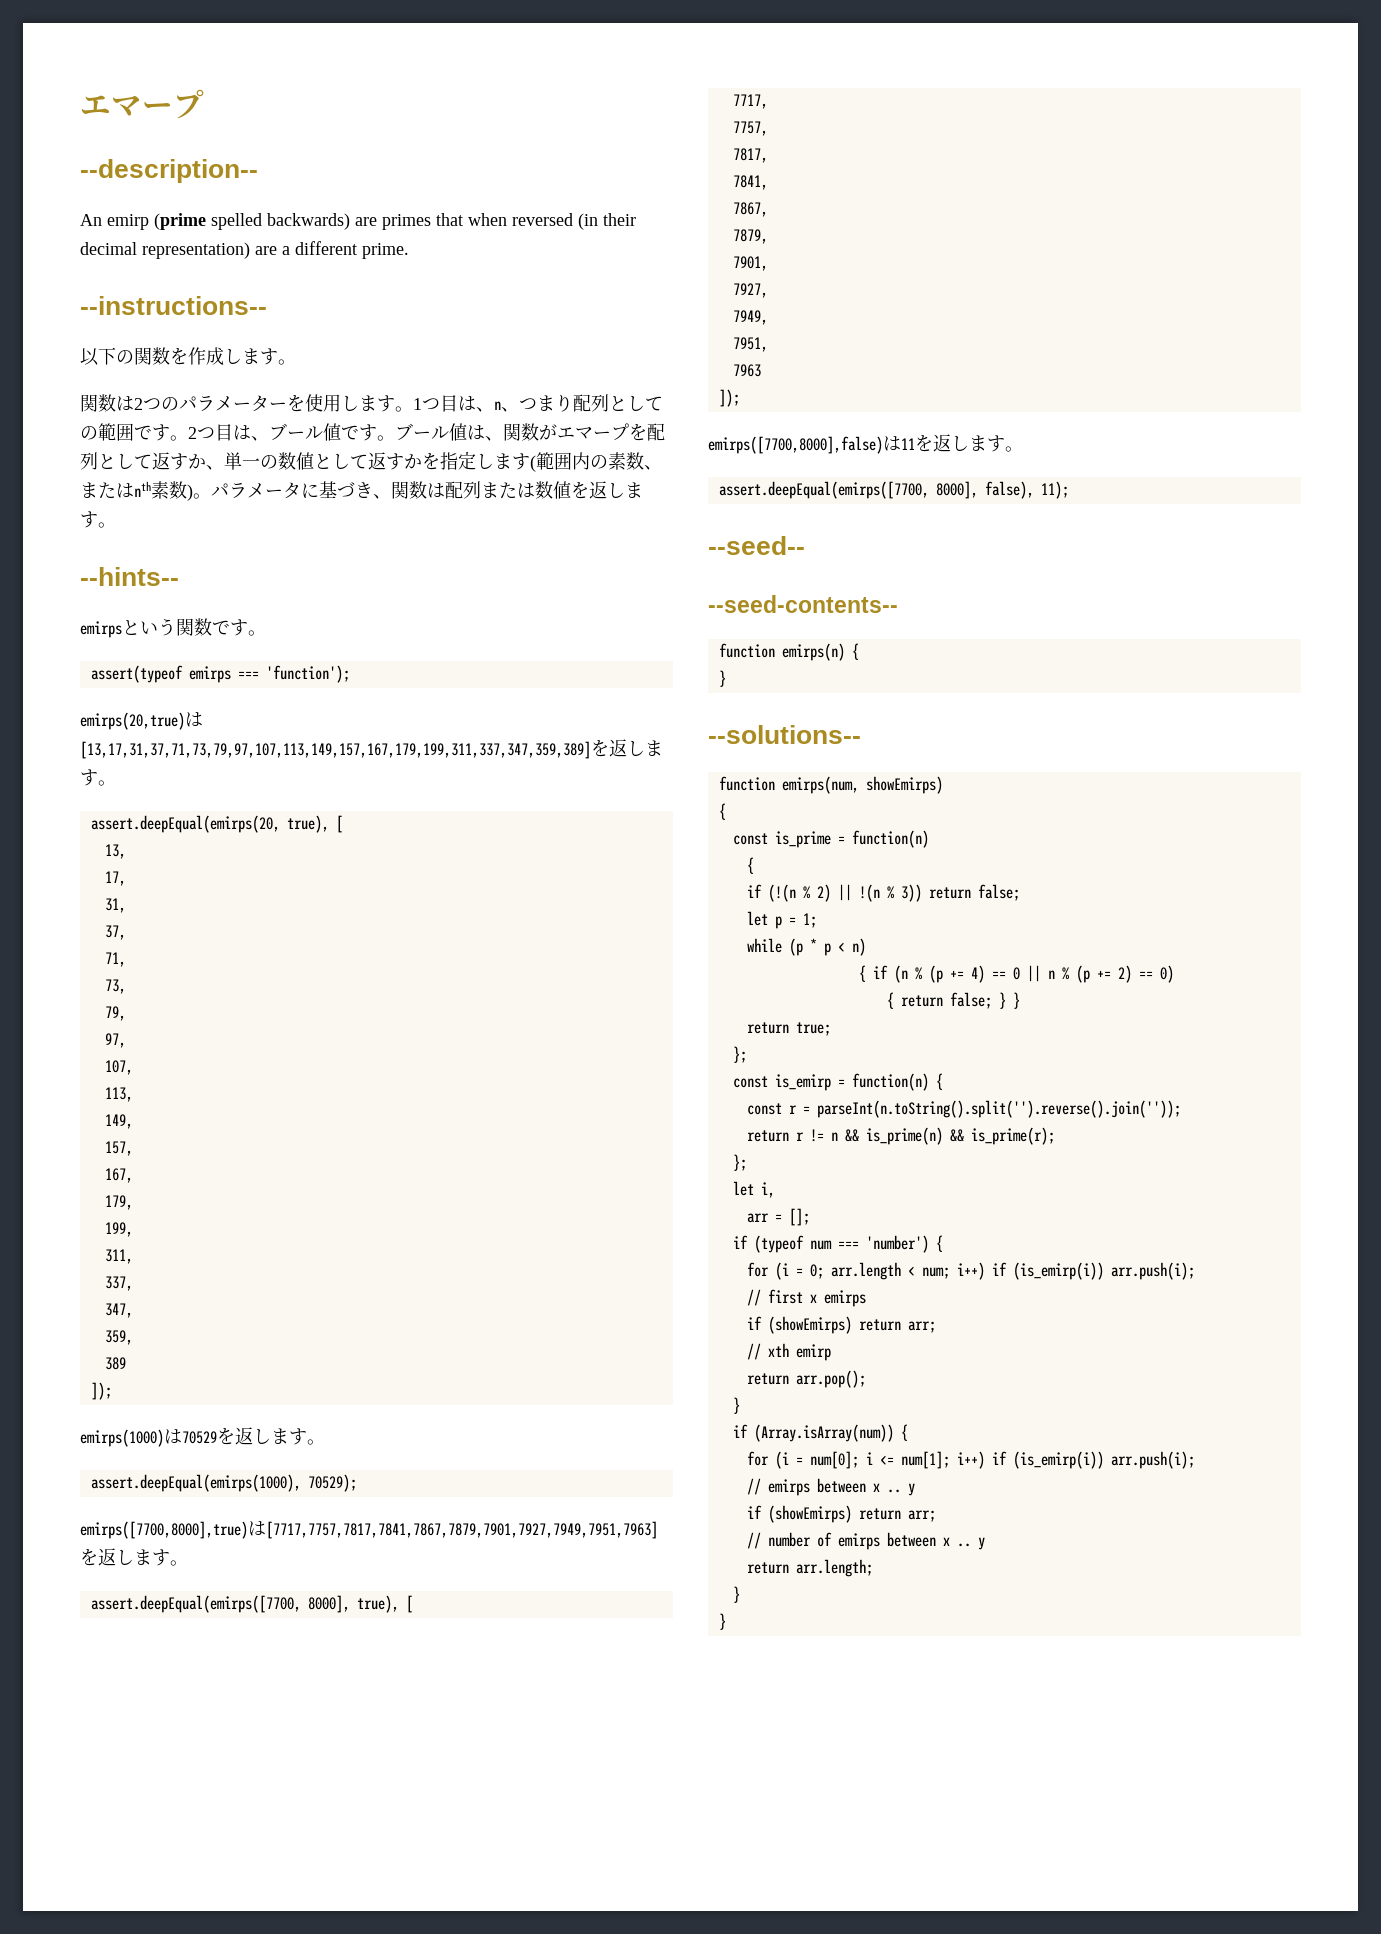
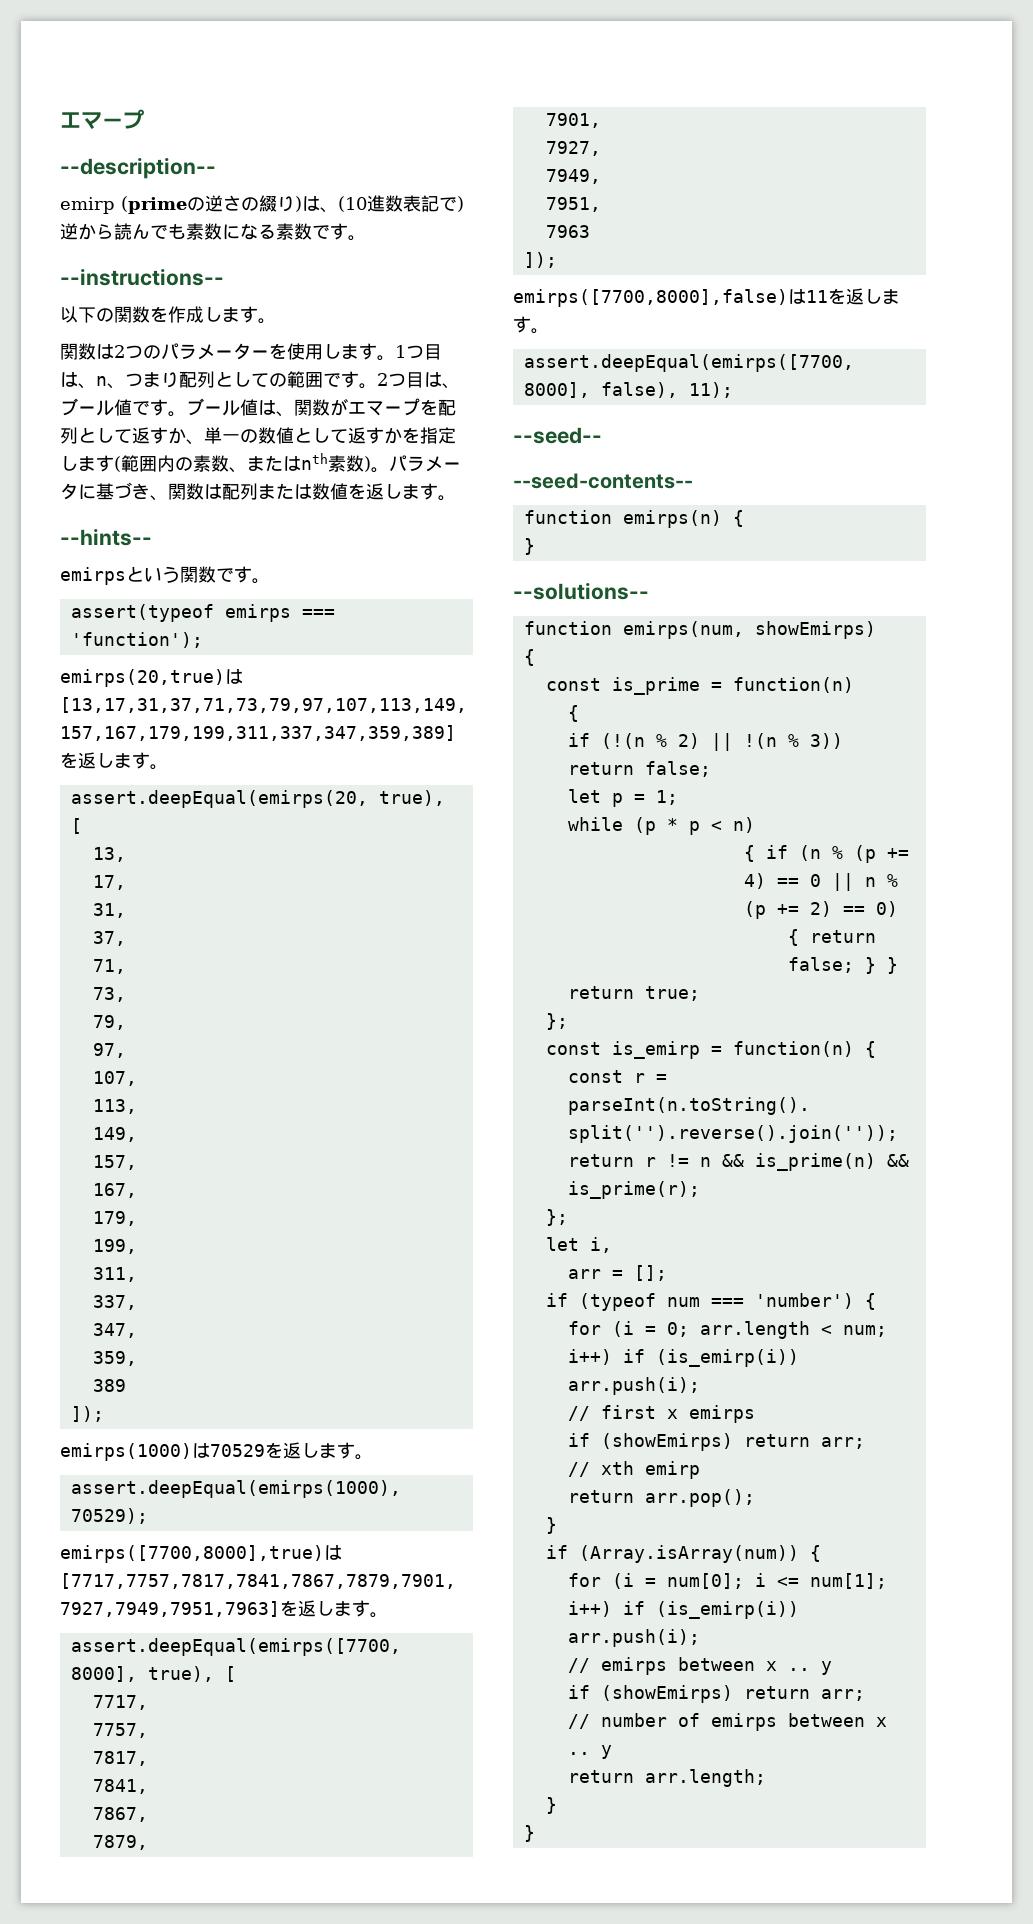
- An emirp (prime spelled backwards) are primes that when reversed (in their decimal representation) are a different prime.
+ emirp (primeの逆さの綴り)は、(10進数表記で)逆から読んでも素数になる素数です。

